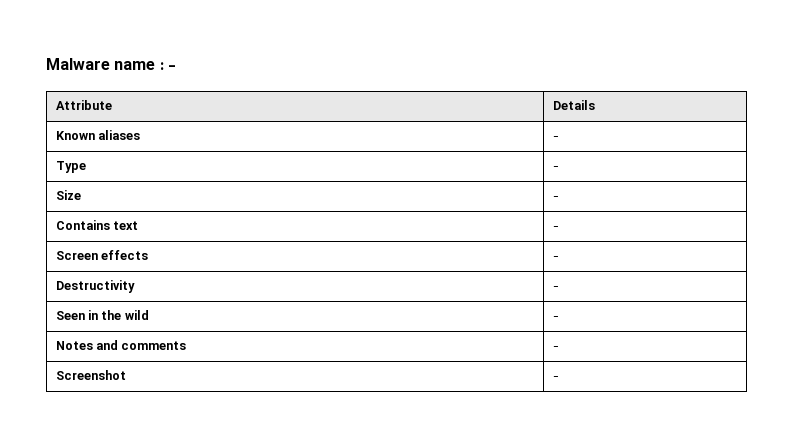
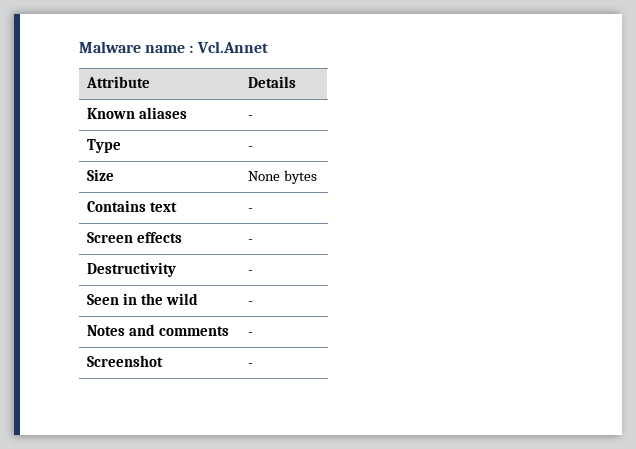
- Malware name : -
+ Malware name : Vcl.Annet
- Size | -
+ Size | None bytes

